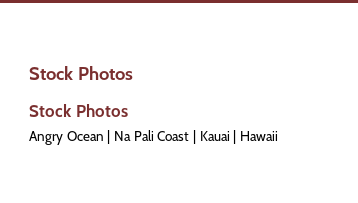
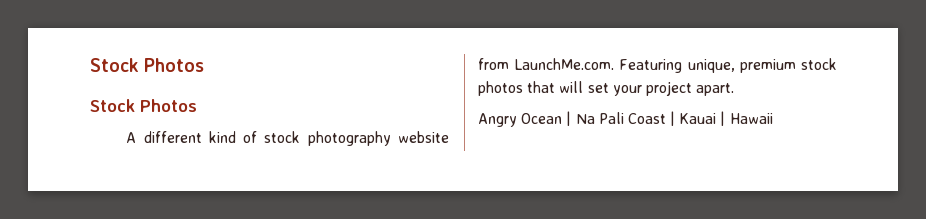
+ A different kind of stock photography website from LaunchMe.com. Featuring unique, premium stock photos that will set your project apart.

